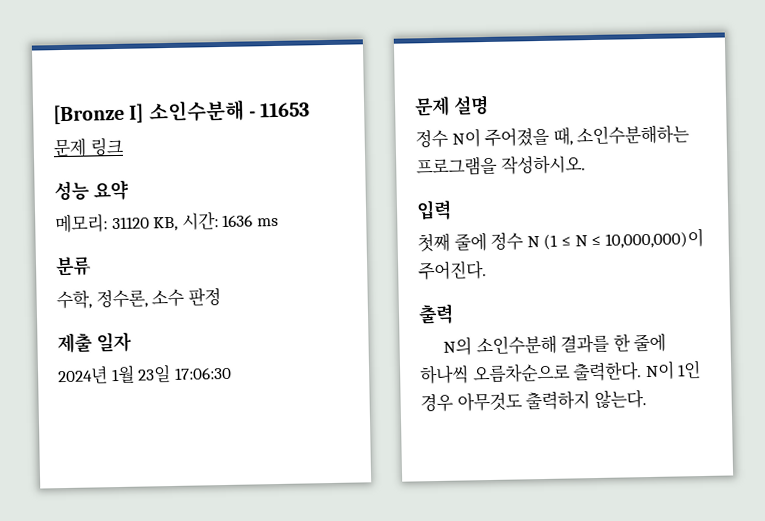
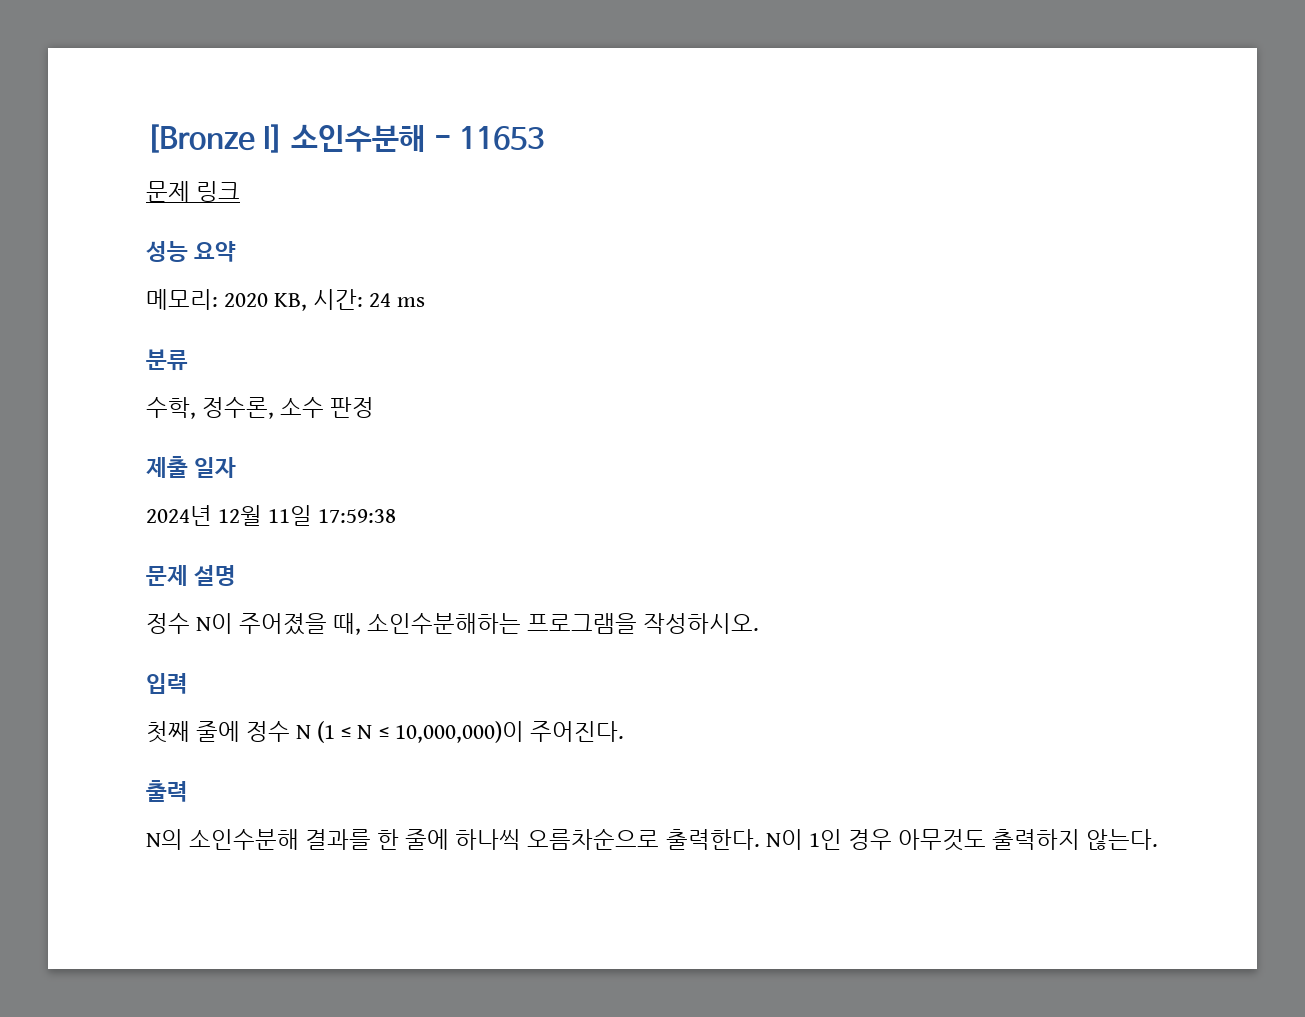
- 메모리: 31120 KB, 시간: 1636 ms
+ 메모리: 2020 KB, 시간: 24 ms
- 2024년 1월 23일 17:06:30
+ 2024년 12월 11일 17:59:38

